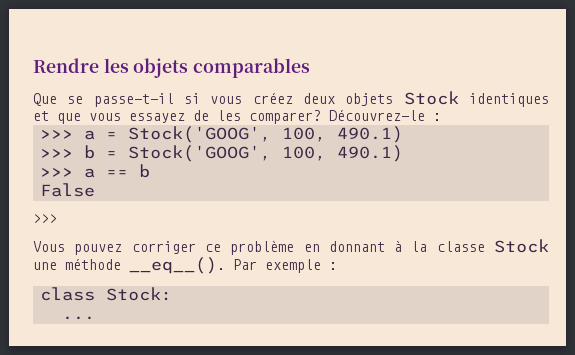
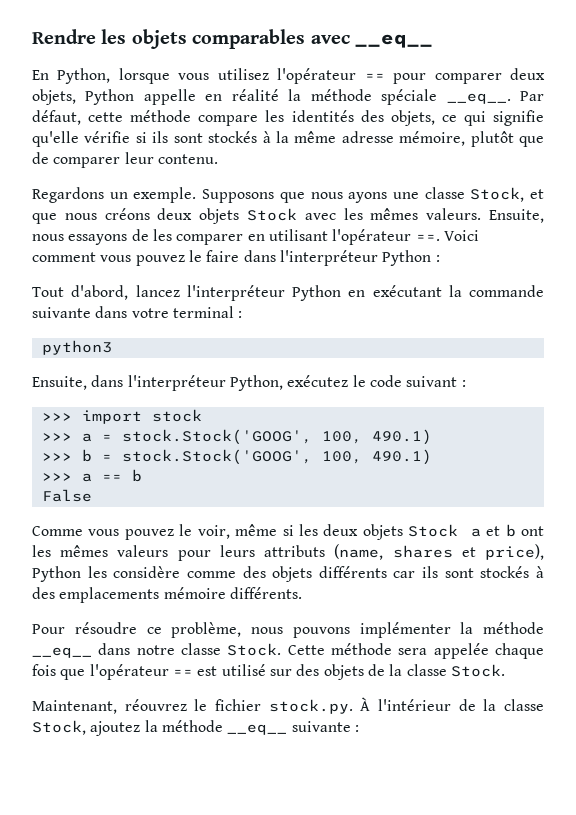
- Rendre les objets comparables
- Que se passe-t-il si vous créez deux objets Stock identiques et que vous essayez de les comparer? Découvrez-le :
+ Rendre les objets comparables avec __eq__
+ En Python, lorsque vous utilisez l'opérateur == pour comparer deux objets, Python appelle en réalité la méthode spéciale __eq__. Par défaut, cette méthode compare les identités des objets, ce qui signifie qu'elle vérifie si ils sont stockés à la même adresse mémoire, plutôt que de comparer leur contenu.
+ Regardons un exemple. Supposons que nous ayons une classe Stock, et que nous créons deux objets Stock avec les mêmes valeurs. Ensuite, nous essayons de les comparer en utilisant l'opérateur ==. Voici comment vous pouvez le faire dans l'interpréteur Python :
+ Tout d'abord, lancez l'interpréteur Python en exécutant la commande suivante dans votre terminal :
+ python3
+ Ensuite, dans l'interpréteur Python, exécutez le code suivant :
+ >>> import stock
- >>> a = Stock('GOOG', 100, 490.1)
+ >>> a = stock.Stock('GOOG', 100, 490.1)
- >>> b = Stock('GOOG', 100, 490.1)
+ >>> b = stock.Stock('GOOG', 100, 490.1)
  False
- >>>
- Vous pouvez corriger ce problème en donnant à la classe Stock une méthode __eq__(). Par exemple :
- class Stock:
- ...
+ Comme vous pouvez le voir, même si les deux objets Stock a et b ont les mêmes valeurs pour leurs attributs (name, shares et price), Python les considère comme des objets différents car ils sont stockés à des emplacements mémoire différents.
+ Pour résoudre ce problème, nous pouvons implémenter la méthode __eq__ dans notre classe Stock. Cette méthode sera appelée chaque fois que l'opérateur == est utilisé sur des objets de la classe Stock.
+ Maintenant, réouvrez le fichier stock.py. À l'intérieur de la classe Stock, ajoutez la méthode __eq__ suivante :

